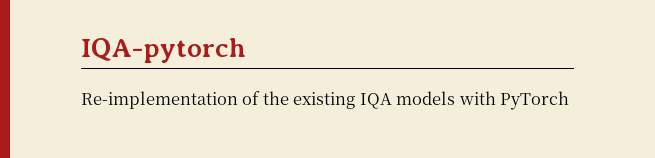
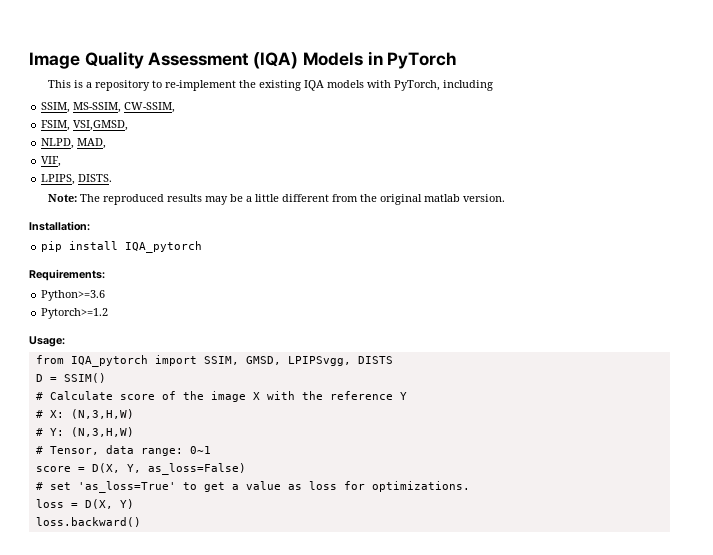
- IQA-pytorch
- Re-implementation of the existing IQA models with PyTorch
+ Image Quality Assessment (IQA) Models in PyTorch
+ This is a repository to re-implement the existing IQA models with PyTorch, including
+ SSIM, MS-SSIM, CW-SSIM,
+ FSIM, VSI,GMSD,
+ NLPD, MAD,
+ VIF,
+ LPIPS, DISTS.
+ Note: The reproduced results may be a little different from the original matlab version.
+ Installation:
+ pip install IQA_pytorch
+ Requirements:
+ Python>=3.6
+ Pytorch>=1.2
+ Usage:
+ from IQA_pytorch import SSIM, GMSD, LPIPSvgg, DISTS
+ D = SSIM()
+ # Calculate score of the image X with the reference Y
+ # X: (N,3,H,W)
+ # Y: (N,3,H,W)
+ # Tensor, data range: 0~1
+ score = D(X, Y, as_loss=False)
+ # set 'as_loss=True' to get a value as loss for optimizations.
+ loss = D(X, Y)
+ loss.backward()

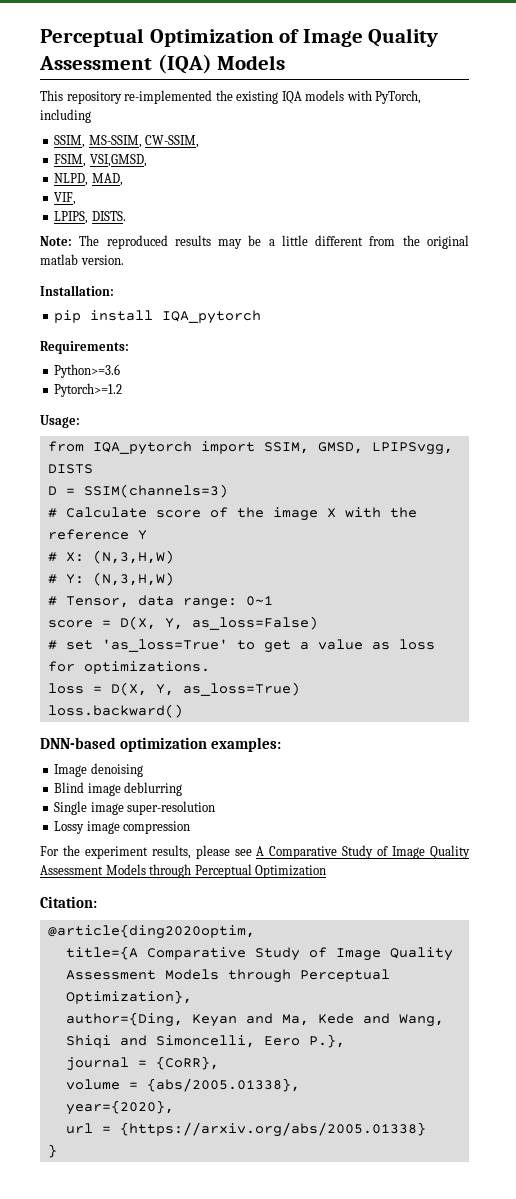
- Image Quality Assessment (IQA) Models in PyTorch
+ Perceptual Optimization of Image Quality Assessment (IQA) Models
- This is a repository to re-implement the existing IQA models with PyTorch, including
+ This repository re-implemented the existing IQA models with PyTorch, including
- D = SSIM()
+ D = SSIM(channels=3)
- loss = D(X, Y)
+ loss = D(X, Y, as_loss=True)
+ DNN-based optimization examples:
+ Image denoising
+ Blind image deblurring
+ Single image super-resolution
+ Lossy image compression
+ For the experiment results, please see A Comparative Study of Image Quality Assessment Models through Perceptual Optimization
+ Citation:
+ @article{ding2020optim,
+ title={A Comparative Study of Image Quality Assessment Models through Perceptual Optimization},
+ author={Ding, Keyan and Ma, Kede and Wang, Shiqi and Simoncelli, Eero P.},
+ journal = {CoRR},
+ volume = {abs/2005.01338},
+ year={2020},
+ url = {https://arxiv.org/abs/2005.01338}
+ }

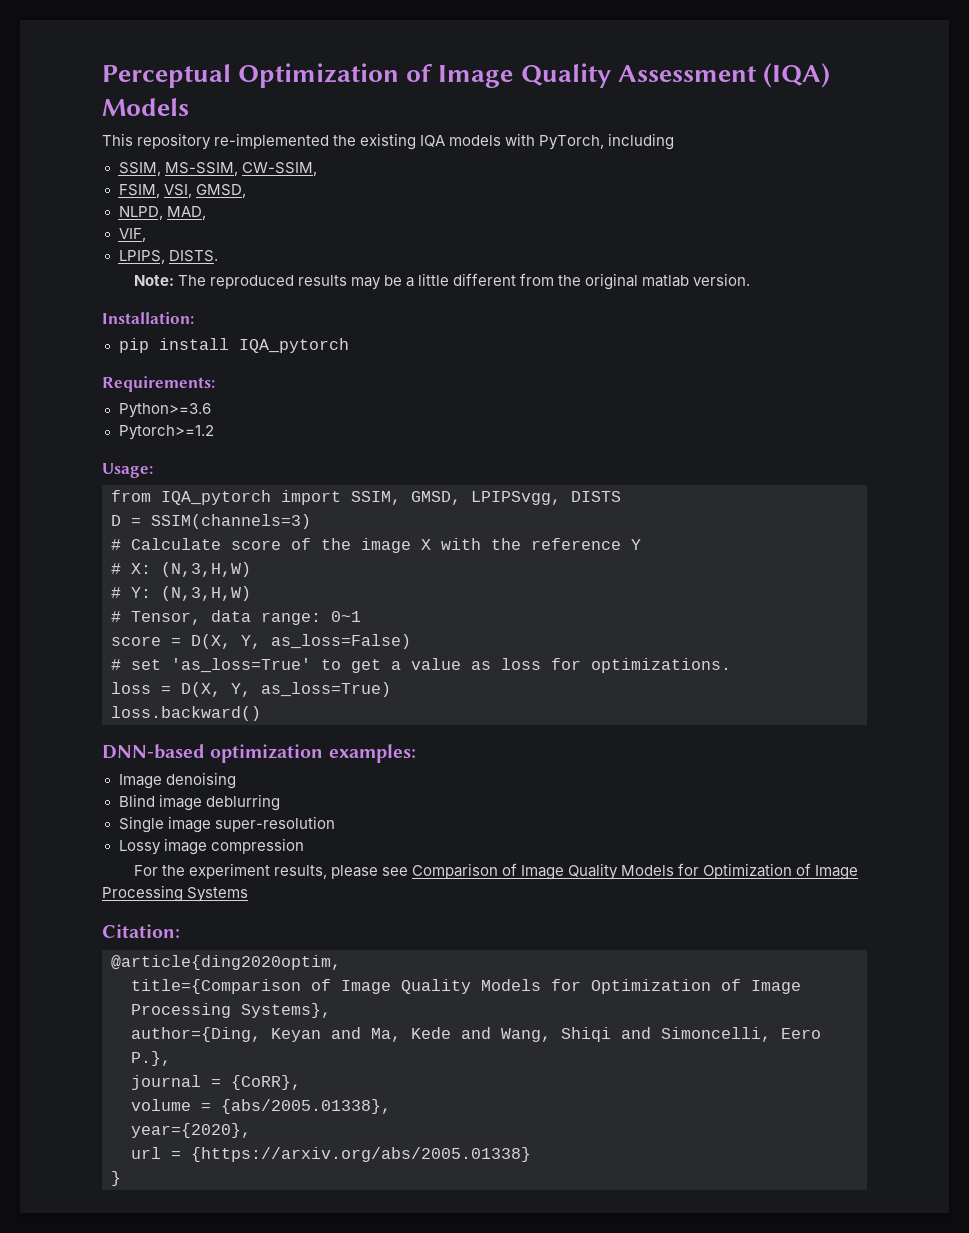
- FSIM, VSI,GMSD,
+ FSIM, VSI, GMSD,
- For the experiment results, please see A Comparative Study of Image Quality Assessment Models through Perceptual Optimization
+ For the experiment results, please see Comparison of Image Quality Models for Optimization of Image Processing Systems
  Citation:
  @article{ding2020optim,
- title={A Comparative Study of Image Quality Assessment Models through Perceptual Optimization},
+ title={Comparison of Image Quality Models for Optimization of Image Processing Systems},

